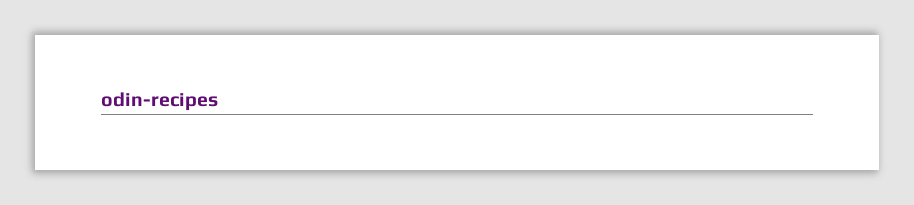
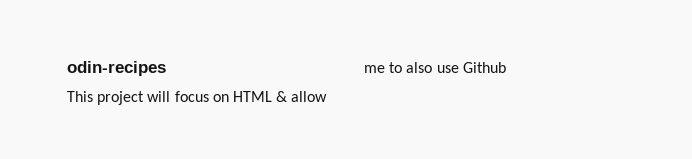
+ This project will focus on HTML & allow me to also use Github

